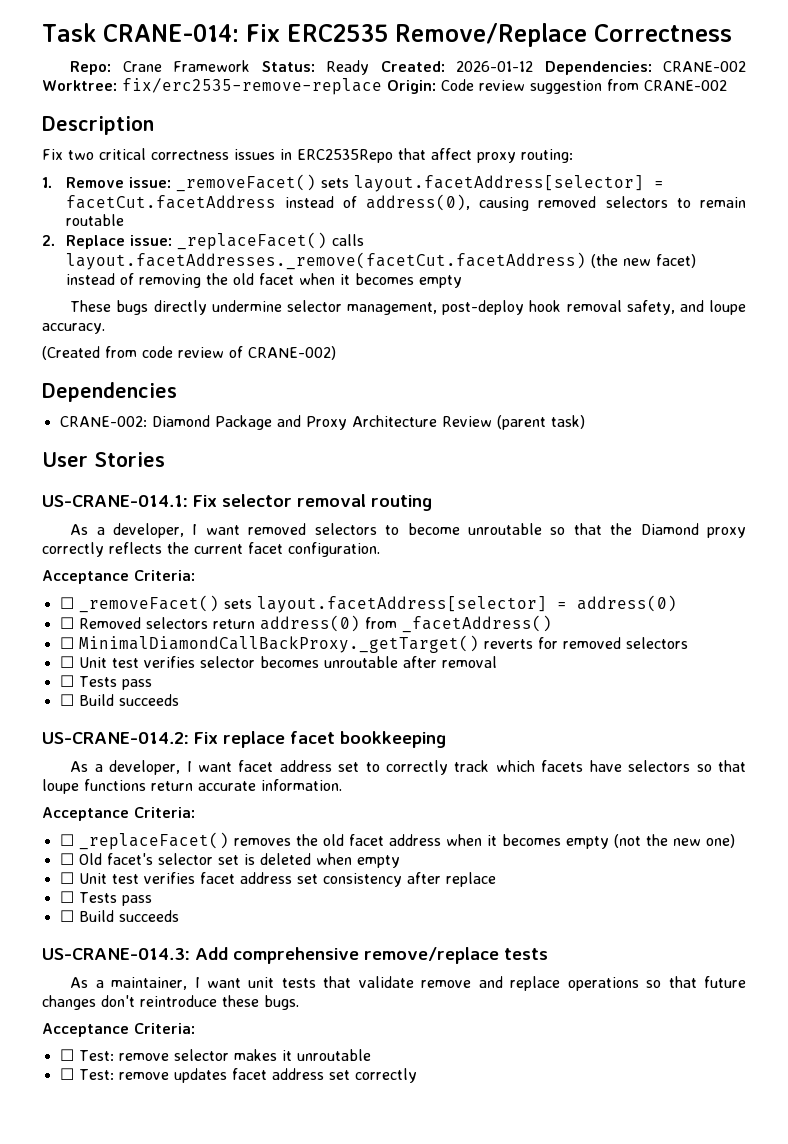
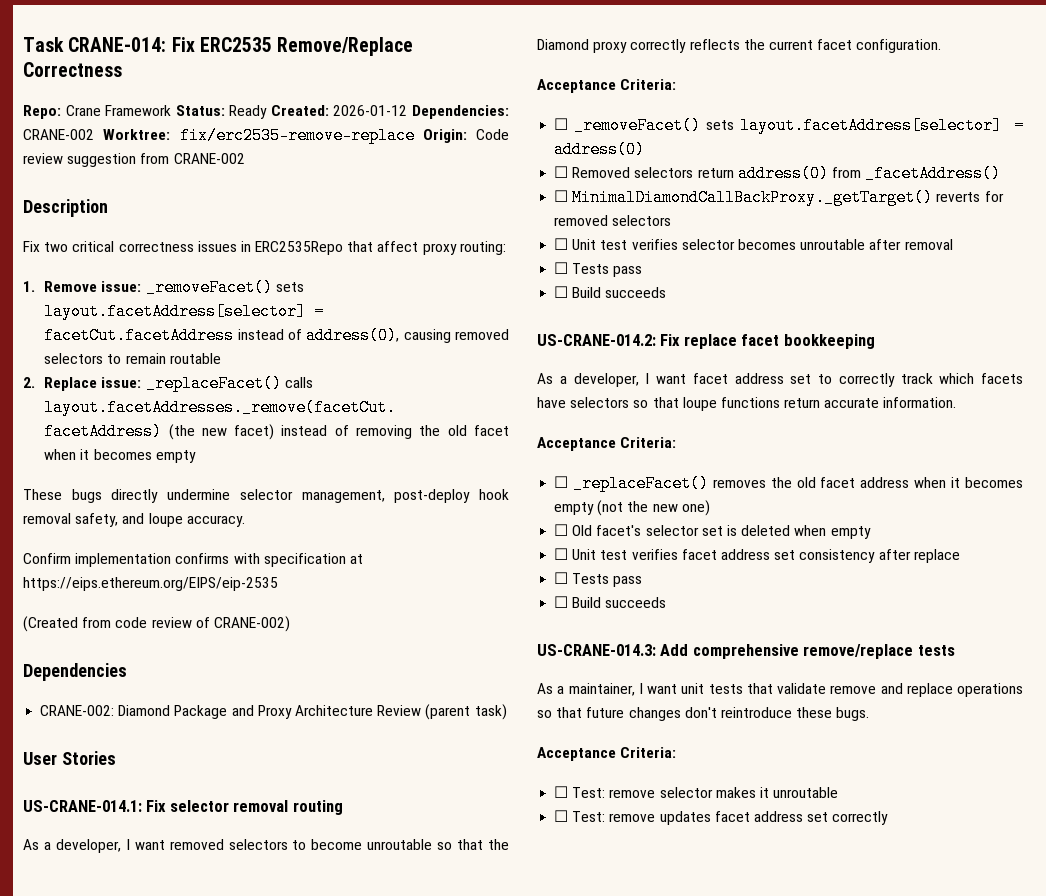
+ Confirm implementation confirms with specification at https://eips.ethereum.org/EIPS/eip-2535

